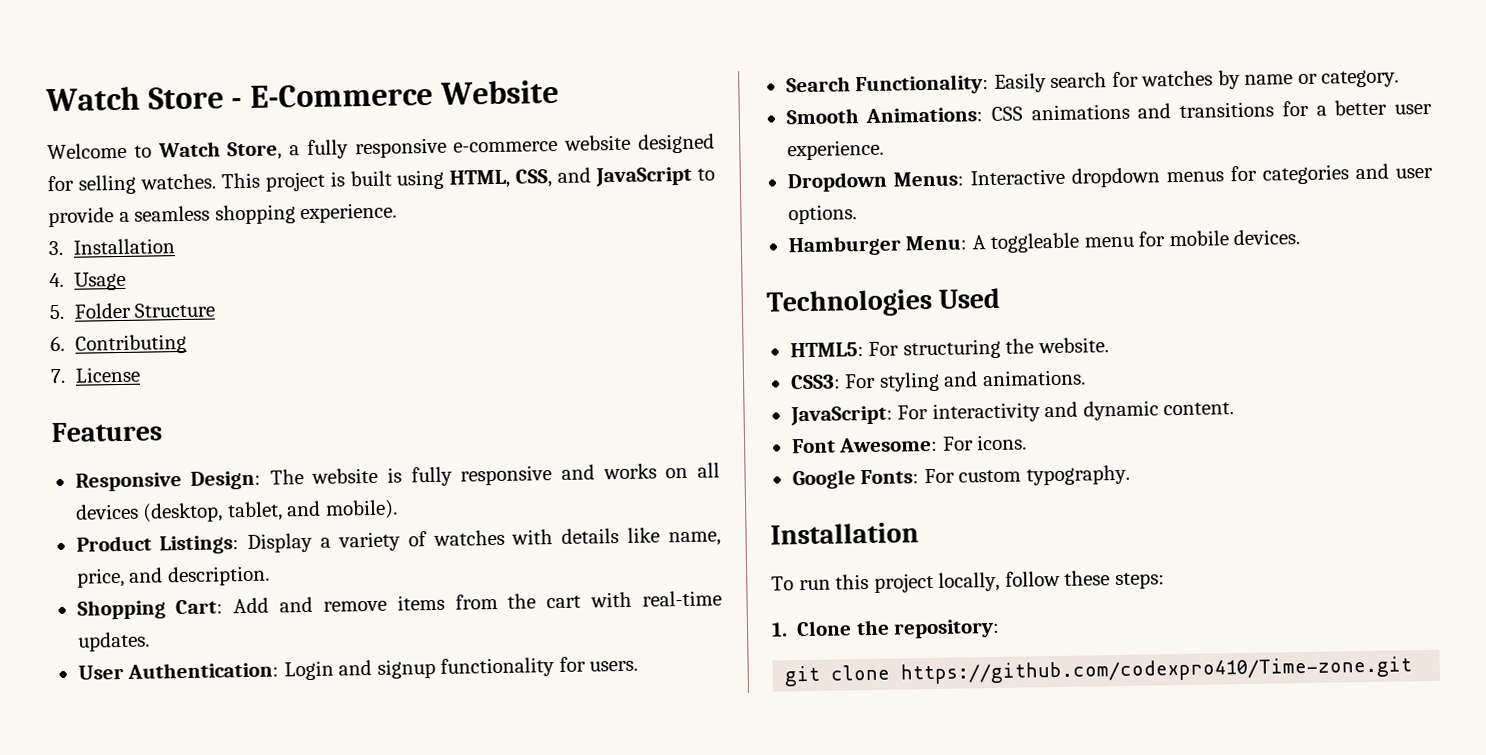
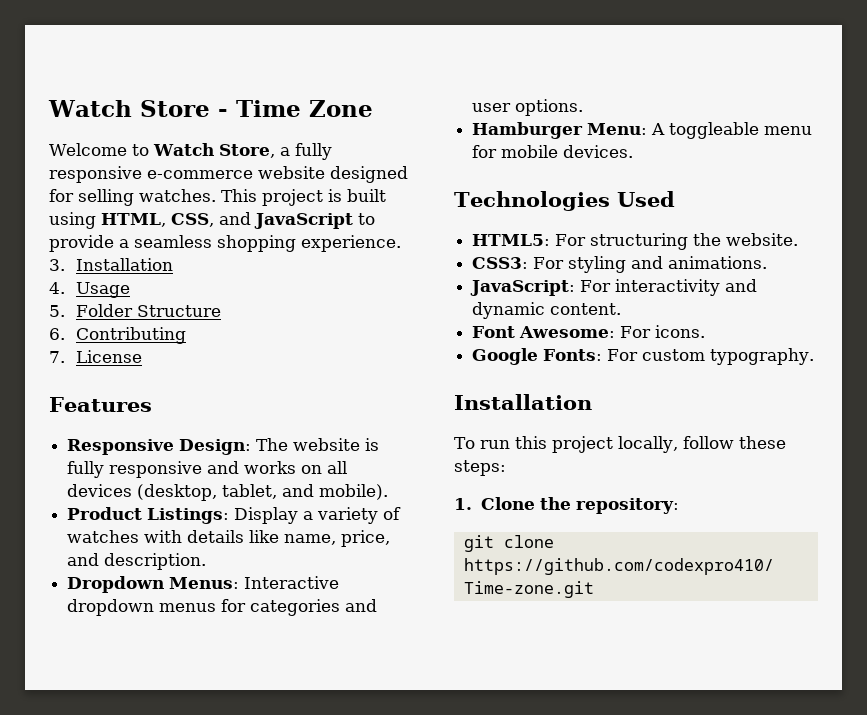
- Watch Store - E-Commerce Website
+ Watch Store - Time Zone
- Shopping Cart: Add and remove items from the cart with real-time updates.
- User Authentication: Login and signup functionality for users.
- Search Functionality: Easily search for watches by name or category.
- Smooth Animations: CSS animations and transitions for a better user experience.

